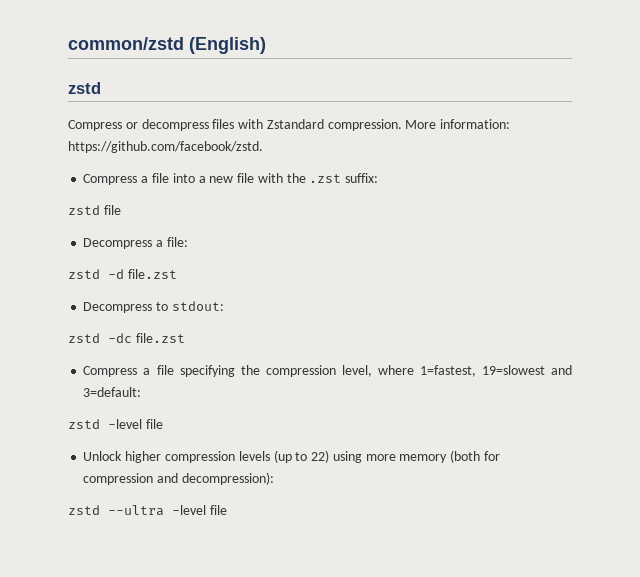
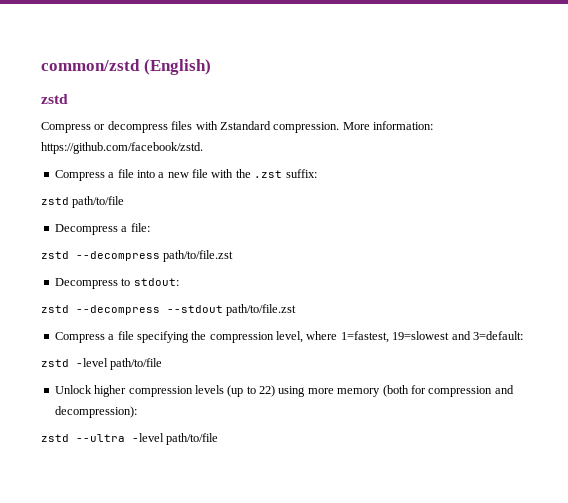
- zstd file
+ zstd path/to/file
- zstd -d file.zst
+ zstd --decompress path/to/file.zst
- zstd -dc file.zst
+ zstd --decompress --stdout path/to/file.zst
- zstd -level file
+ zstd -level path/to/file
- zstd --ultra -level file
+ zstd --ultra -level path/to/file

